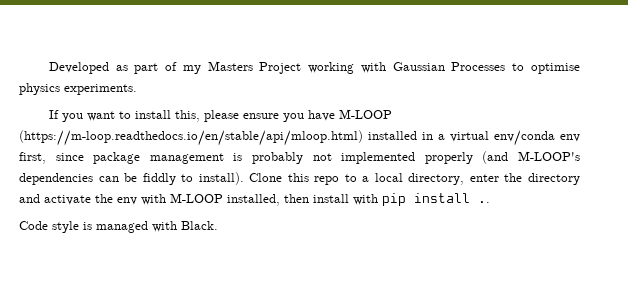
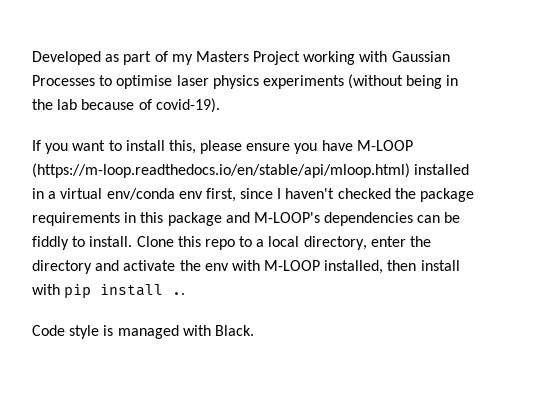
- Developed as part of my Masters Project working with Gaussian Processes to optimise physics experiments.
+ Developed as part of my Masters Project working with Gaussian Processes to optimise laser physics experiments (without being in the lab because of covid-19).
- If you want to install this, please ensure you have M-LOOP (https://m-loop.readthedocs.io/en/stable/api/mloop.html) installed in a virtual env/conda env first, since package management is probably not implemented properly (and M-LOOP's dependencies can be fiddly to install).
+ If you want to install this, please ensure you have M-LOOP (https://m-loop.readthedocs.io/en/stable/api/mloop.html) installed in a virtual env/conda env first, since I haven't checked the package requirements in this package and M-LOOP's dependencies can be fiddly to install.

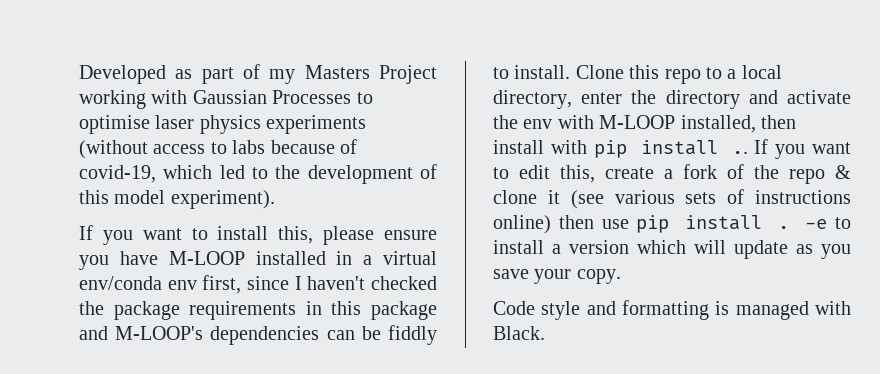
- Developed as part of my Masters Project working with Gaussian Processes to optimise laser physics experiments (without being in the lab because of covid-19).
+ Developed as part of my Masters Project working with Gaussian Processes to optimise laser physics experiments (without access to labs because of covid-19, which led to the development of this model experiment).
- If you want to install this, please ensure you have M-LOOP (https://m-loop.readthedocs.io/en/stable/api/mloop.html) installed in a virtual env/conda env first, since I haven't checked the package requirements in this package and M-LOOP's dependencies can be fiddly to install.
+ If you want to install this, please ensure you have M-LOOP installed in a virtual env/conda env first, since I haven't checked the package requirements in this package and M-LOOP's dependencies can be fiddly to install.
+ If you want to edit this, create a fork of the repo & clone it (see various sets of instructions online) then use pip install . -e to install a version which will update as you save your copy.
- Code style is managed with Black.
+ Code style and formatting is managed with Black.

